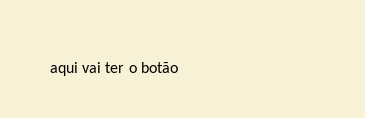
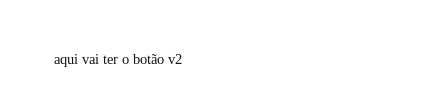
- aqui vai ter o botão
+ aqui vai ter o botão v2

